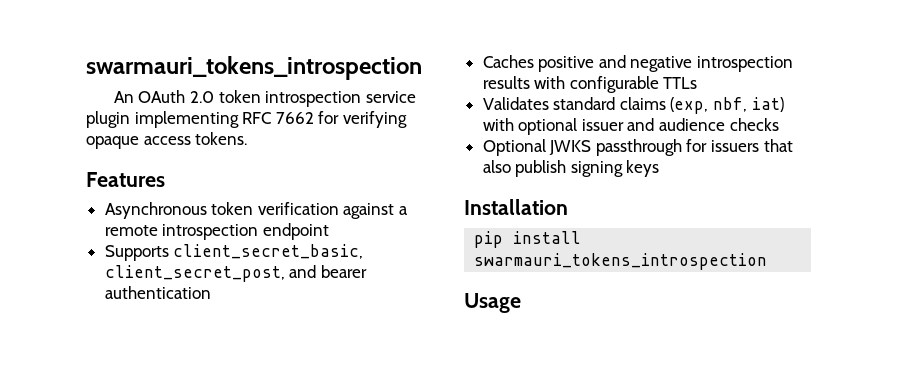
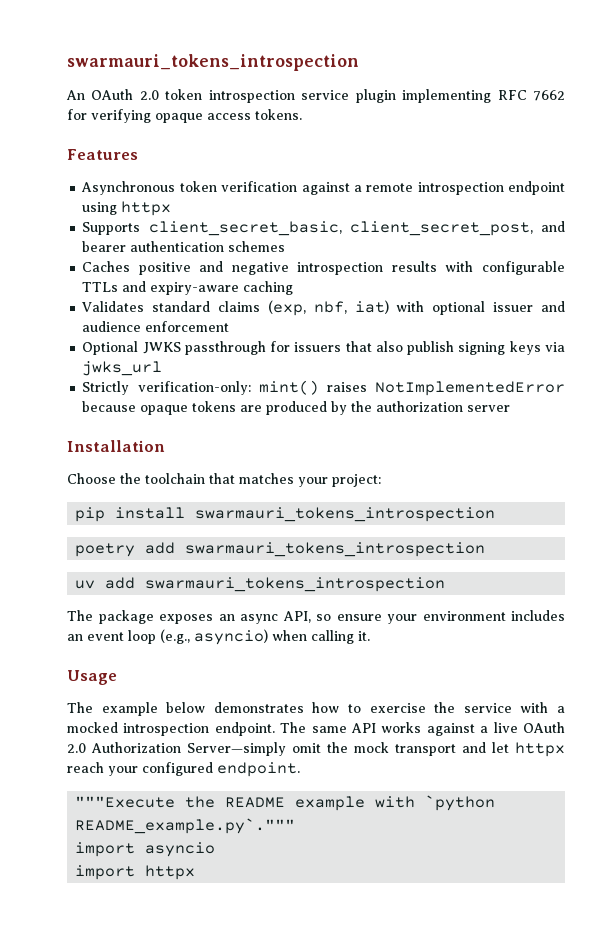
- Asynchronous token verification against a remote introspection endpoint
+ Asynchronous token verification against a remote introspection endpoint using httpx
- Supports client_secret_basic, client_secret_post, and bearer authentication
+ Supports client_secret_basic, client_secret_post, and bearer authentication schemes
- Caches positive and negative introspection results with configurable TTLs
+ Caches positive and negative introspection results with configurable TTLs and expiry-aware caching
- Validates standard claims (exp, nbf, iat) with optional issuer and audience checks
+ Validates standard claims (exp, nbf, iat) with optional issuer and audience enforcement
- Optional JWKS passthrough for issuers that also publish signing keys
+ Optional JWKS passthrough for issuers that also publish signing keys via jwks_url
+ Strictly verification-only: mint() raises NotImplementedError because opaque tokens are produced by the authorization server
  Installation
+ Choose the toolchain that matches your project:
  pip install swarmauri_tokens_introspection
+ poetry add swarmauri_tokens_introspection
+ uv add swarmauri_tokens_introspection
+ The package exposes an async API, so ensure your environment includes an event loop (e.g., asyncio) when calling it.
  Usage
+ The example below demonstrates how to exercise the service with a mocked introspection endpoint. The same API works against a live OAuth 2.0 Authorization Server—simply omit the mock transport and let httpx reach your configured endpoint.
+ """Execute the README example with `python README_example.py`."""
+ import asyncio
+ import httpx

